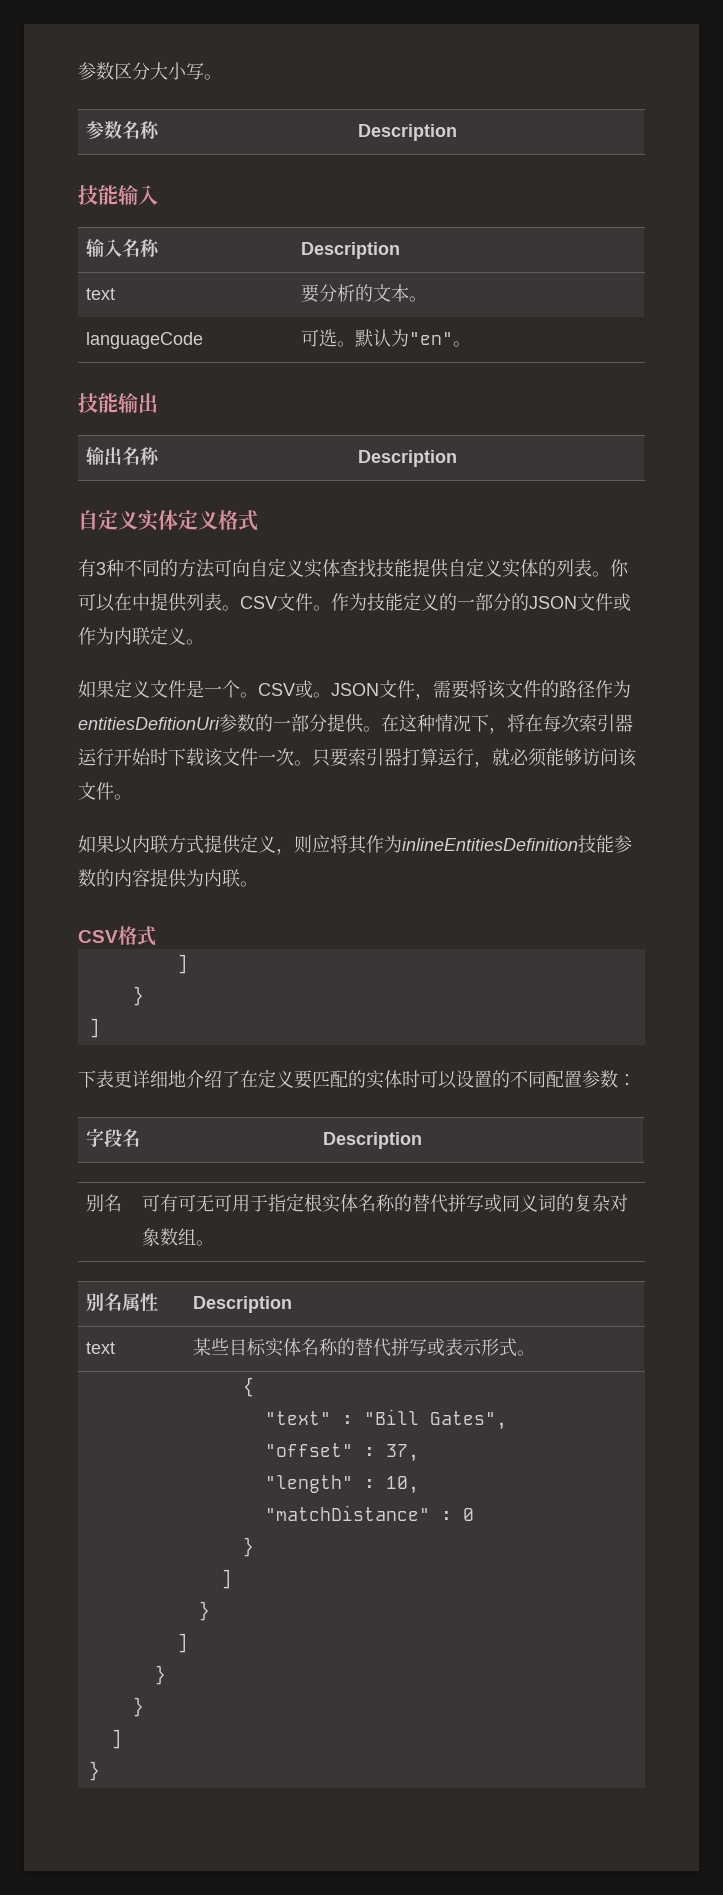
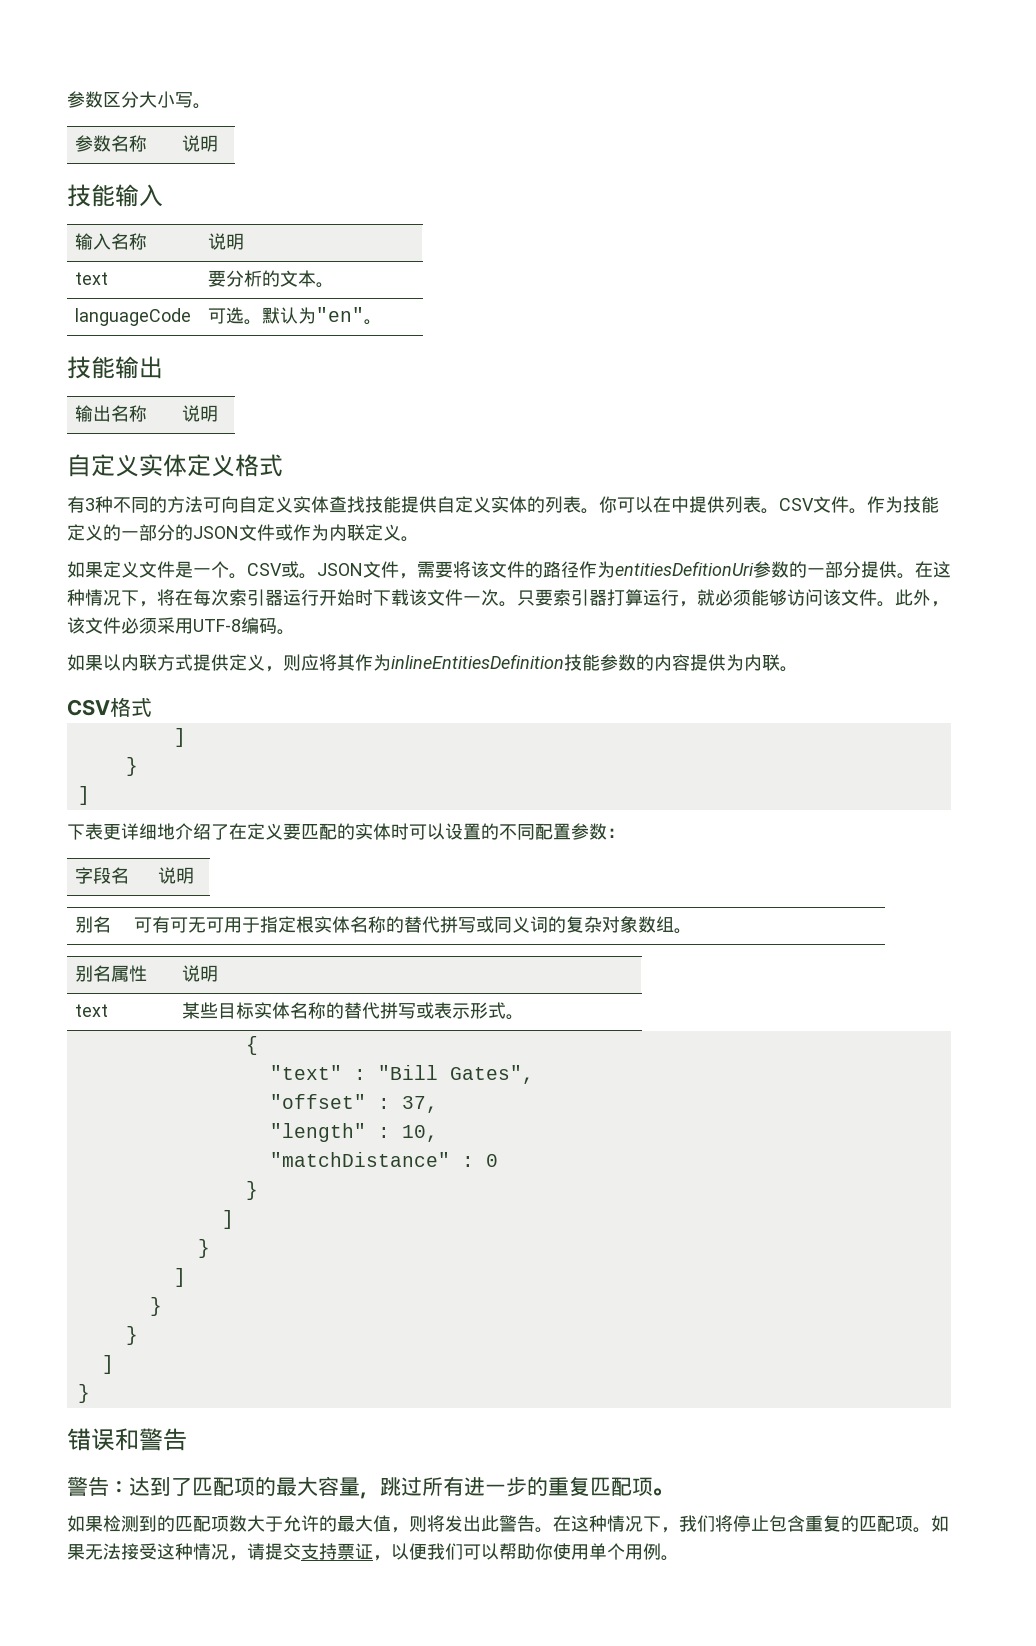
- 参数名称 | Description
+ 参数名称 | 说明
- 输入名称 | Description
+ 输入名称 | 说明
- 输出名称 | Description
+ 输出名称 | 说明
+ 此外，该文件必须采用UTF-8编码。
- 字段名 | Description
+ 字段名 | 说明
- 别名属性 | Description
+ 别名属性 | 说明
+ 错误和警告
+ 警告：达到了匹配项的最大容量，跳过所有进一步的重复匹配项。
+ 如果检测到的匹配项数大于允许的最大值，则将发出此警告。在这种情况下，我们将停止包含重复的匹配项。如果无法接受这种情况，请提交支持票证，以便我们可以帮助你使用单个用例。

